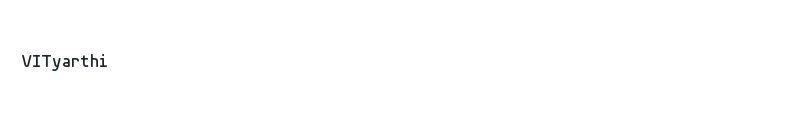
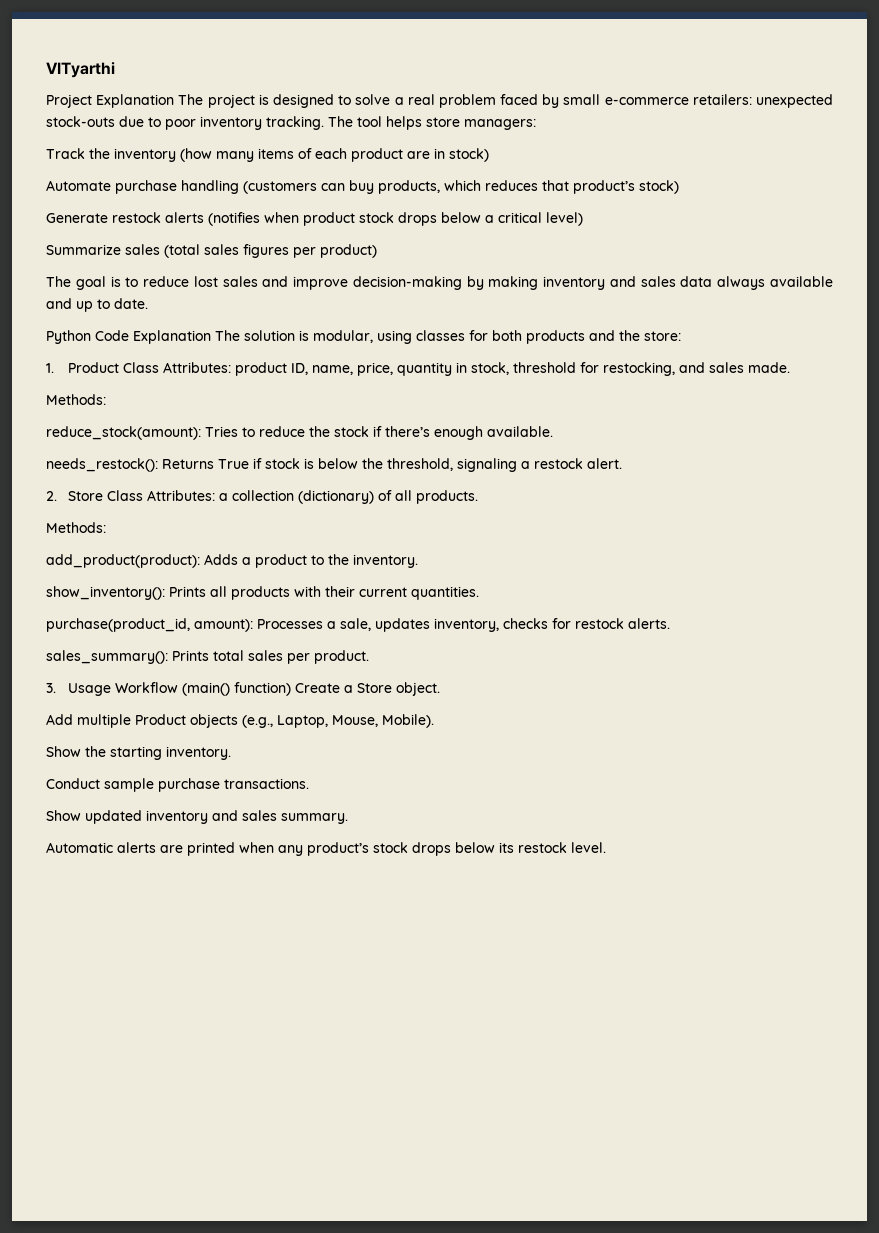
+ Project Explanation The project is designed to solve a real problem faced by small e-commerce retailers: unexpected stock-outs due to poor inventory tracking. The tool helps store managers:
+ Track the inventory (how many items of each product are in stock)
+ Automate purchase handling (customers can buy products, which reduces that product’s stock)
+ Generate restock alerts (notifies when product stock drops below a critical level)
+ Summarize sales (total sales figures per product)
+ The goal is to reduce lost sales and improve decision-making by making inventory and sales data always available and up to date.
+ Python Code Explanation The solution is modular, using classes for both products and the store:
+ 1. Product Class Attributes: product ID, name, price, quantity in stock, threshold for restocking, and sales made.
+ Methods:
+ reduce_stock(amount): Tries to reduce the stock if there’s enough available.
+ needs_restock(): Returns True if stock is below the threshold, signaling a restock alert.
+ 2. Store Class Attributes: a collection (dictionary) of all products.
+ Methods:
+ add_product(product): Adds a product to the inventory.
+ show_inventory(): Prints all products with their current quantities.
+ purchase(product_id, amount): Processes a sale, updates inventory, checks for restock alerts.
+ sales_summary(): Prints total sales per product.
+ 3. Usage Workflow (main() function) Create a Store object.
+ Add multiple Product objects (e.g., Laptop, Mouse, Mobile).
+ Show the starting inventory.
+ Conduct sample purchase transactions.
+ Show updated inventory and sales summary.
+ Automatic alerts are printed when any product’s stock drops below its restock level.

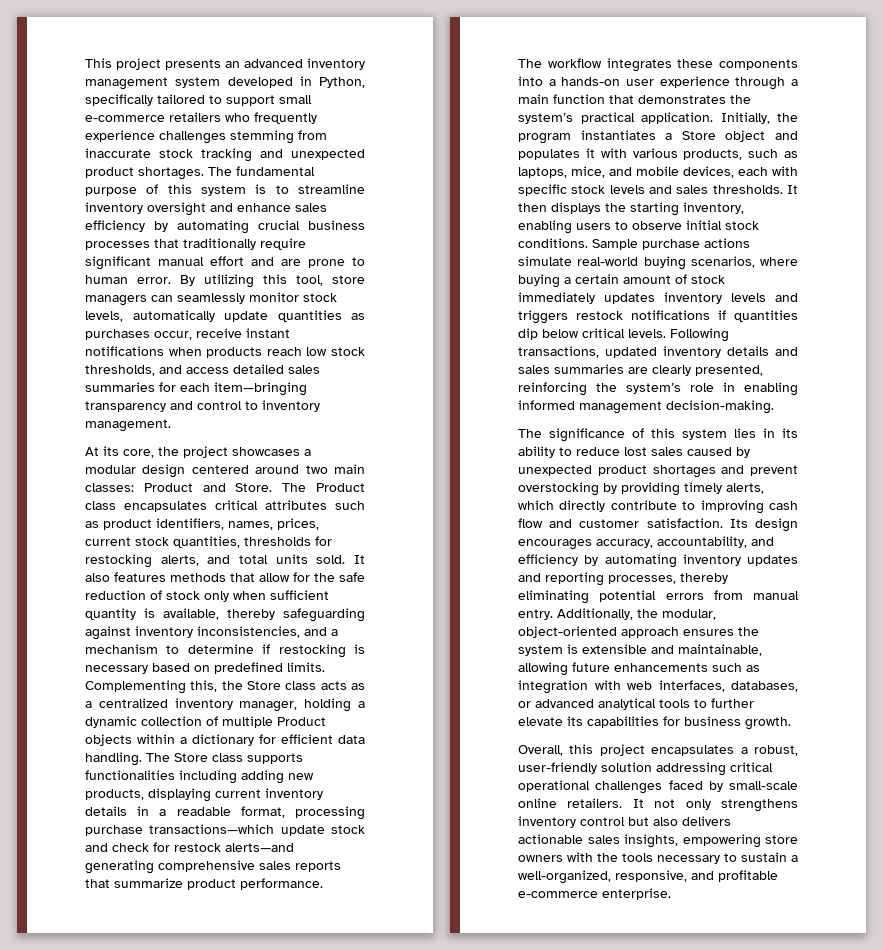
- VITyarthi
- Project Explanation The project is designed to solve a real problem faced by small e-commerce retailers: unexpected stock-outs due to poor inventory tracking. The tool helps store managers:
- Track the inventory (how many items of each product are in stock)
- Automate purchase handling (customers can buy products, which reduces that product’s stock)
- Generate restock alerts (notifies when product stock drops below a critical level)
- Summarize sales (total sales figures per product)
- The goal is to reduce lost sales and improve decision-making by making inventory and sales data always available and up to date.
- Python Code Explanation The solution is modular, using classes for both products and the store:
- 1. Product Class Attributes: product ID, name, price, quantity in stock, threshold for restocking, and sales made.
- Methods:
- reduce_stock(amount): Tries to reduce the stock if there’s enough available.
- needs_restock(): Returns True if stock is below the threshold, signaling a restock alert.
- 2. Store Class Attributes: a collection (dictionary) of all products.
- Methods:
- add_product(product): Adds a product to the inventory.
- show_inventory(): Prints all products with their current quantities.
- purchase(product_id, amount): Processes a sale, updates inventory, checks for restock alerts.
- sales_summary(): Prints total sales per product.
- 3. Usage Workflow (main() function) Create a Store object.
- Add multiple Product objects (e.g., Laptop, Mouse, Mobile).
- Show the starting inventory.
- Conduct sample purchase transactions.
- Show updated inventory and sales summary.
- Automatic alerts are printed when any product’s stock drops below its restock level.
+ This project presents an advanced inventory management system developed in Python, specifically tailored to support small e-commerce retailers who frequently experience challenges stemming from inaccurate stock tracking and unexpected product shortages. The fundamental purpose of this system is to streamline inventory oversight and enhance sales efficiency by automating crucial business processes that traditionally require significant manual effort and are prone to human error. By utilizing this tool, store managers can seamlessly monitor stock levels, automatically update quantities as purchases occur, receive instant notifications when products reach low stock thresholds, and access detailed sales summaries for each item—bringing transparency and control to inventory management.
+ At its core, the project showcases a modular design centered around two main classes: Product and Store. The Product class encapsulates critical attributes such as product identifiers, names, prices, current stock quantities, thresholds for restocking alerts, and total units sold. It also features methods that allow for the safe reduction of stock only when sufficient quantity is available, thereby safeguarding against inventory inconsistencies, and a mechanism to determine if restocking is necessary based on predefined limits. Complementing this, the Store class acts as a centralized inventory manager, holding a dynamic collection of multiple Product objects within a dictionary for efficient data handling. The Store class supports functionalities including adding new products, displaying current inventory details in a readable format, processing purchase transactions—which update stock and check for restock alerts—and generating comprehensive sales reports that summarize product performance.
+ The workflow integrates these components into a hands-on user experience through a main function that demonstrates the system’s practical application. Initially, the program instantiates a Store object and populates it with various products, such as laptops, mice, and mobile devices, each with specific stock levels and sales thresholds. It then displays the starting inventory, enabling users to observe initial stock conditions. Sample purchase actions simulate real-world buying scenarios, where buying a certain amount of stock immediately updates inventory levels and triggers restock notifications if quantities dip below critical levels. Following transactions, updated inventory details and sales summaries are clearly presented, reinforcing the system’s role in enabling informed management decision-making.
+ The significance of this system lies in its ability to reduce lost sales caused by unexpected product shortages and prevent overstocking by providing timely alerts, which directly contribute to improving cash flow and customer satisfaction. Its design encourages accuracy, accountability, and efficiency by automating inventory updates and reporting processes, thereby eliminating potential errors from manual entry. Additionally, the modular, object-oriented approach ensures the system is extensible and maintainable, allowing future enhancements such as integration with web interfaces, databases, or advanced analytical tools to further elevate its capabilities for business growth.
+ Overall, this project encapsulates a robust, user-friendly solution addressing critical operational challenges faced by small-scale online retailers. It not only strengthens inventory control but also delivers actionable sales insights, empowering store owners with the tools necessary to sustain a well-organized, responsive, and profitable e-commerce enterprise.

